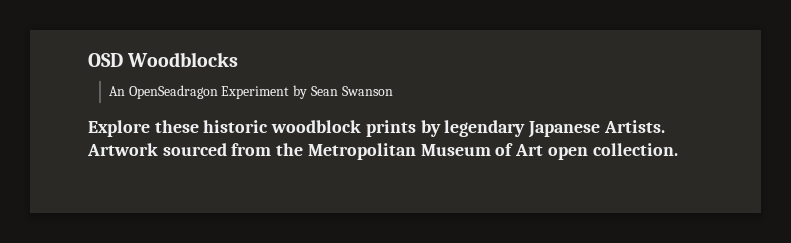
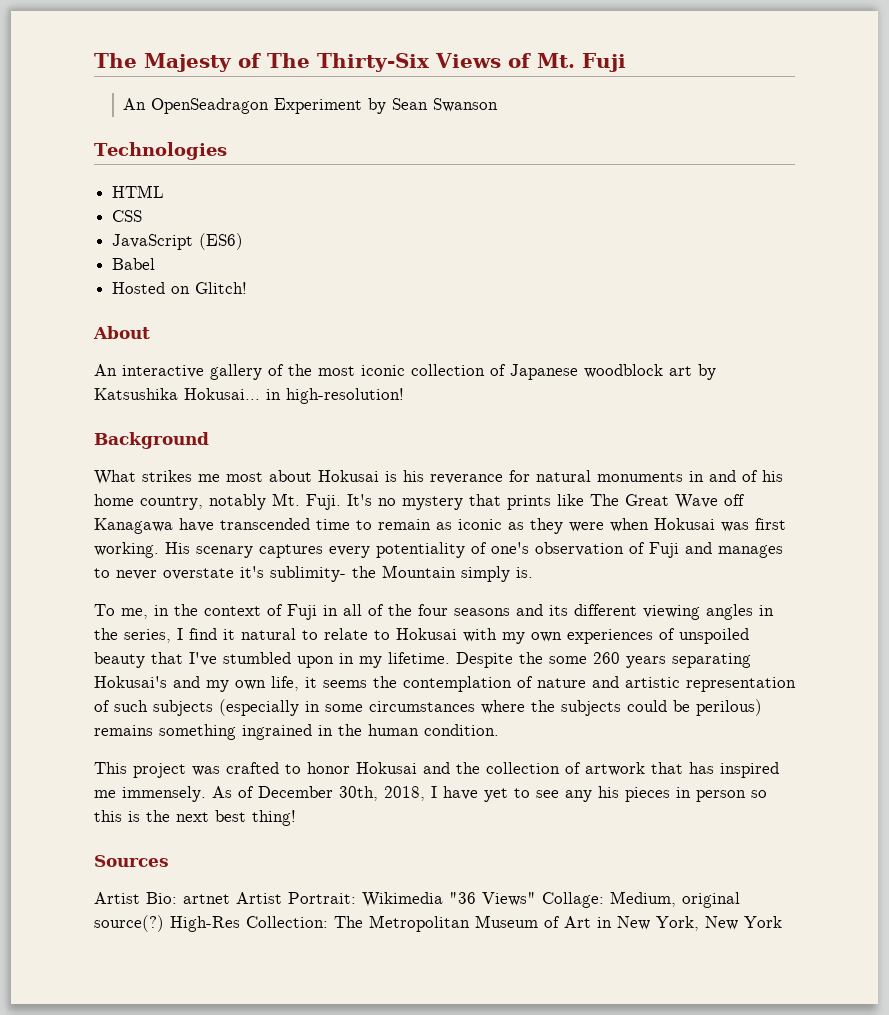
- OSD Woodblocks
+ The Majesty of The Thirty-Six Views of Mt. Fuji
- Explore these historic woodblock prints by legendary Japanese Artists. Artwork sourced from the Metropolitan Museum of Art open collection.
+ Technologies
+ HTML
+ CSS
+ JavaScript (ES6)
+ Babel
+ Hosted on Glitch!
+ About
+ An interactive gallery of the most iconic collection of Japanese woodblock art by Katsushika Hokusai... in high-resolution!
+ Background
+ What strikes me most about Hokusai is his reverance for natural monuments in and of his home country, notably Mt. Fuji. It's no mystery that prints like The Great Wave off Kanagawa have transcended time to remain as iconic as they were when Hokusai was first working. His scenary captures every potentiality of one's observation of Fuji and manages to never overstate it's sublimity- the Mountain simply is.
+ To me, in the context of Fuji in all of the four seasons and its different viewing angles in the series, I find it natural to relate to Hokusai with my own experiences of unspoiled beauty that I've stumbled upon in my lifetime. Despite the some 260 years separating Hokusai's and my own life, it seems the contemplation of nature and artistic representation of such subjects (especially in some circumstances where the subjects could be perilous) remains something ingrained in the human condition.
+ This project was crafted to honor Hokusai and the collection of artwork that has inspired me immensely. As of December 30th, 2018, I have yet to see any his pieces in person so this is the next best thing!
+ Sources
+ Artist Bio: artnet Artist Portrait: Wikimedia "36 Views" Collage: Medium, original source(?) High-Res Collection: The Metropolitan Museum of Art in New York, New York

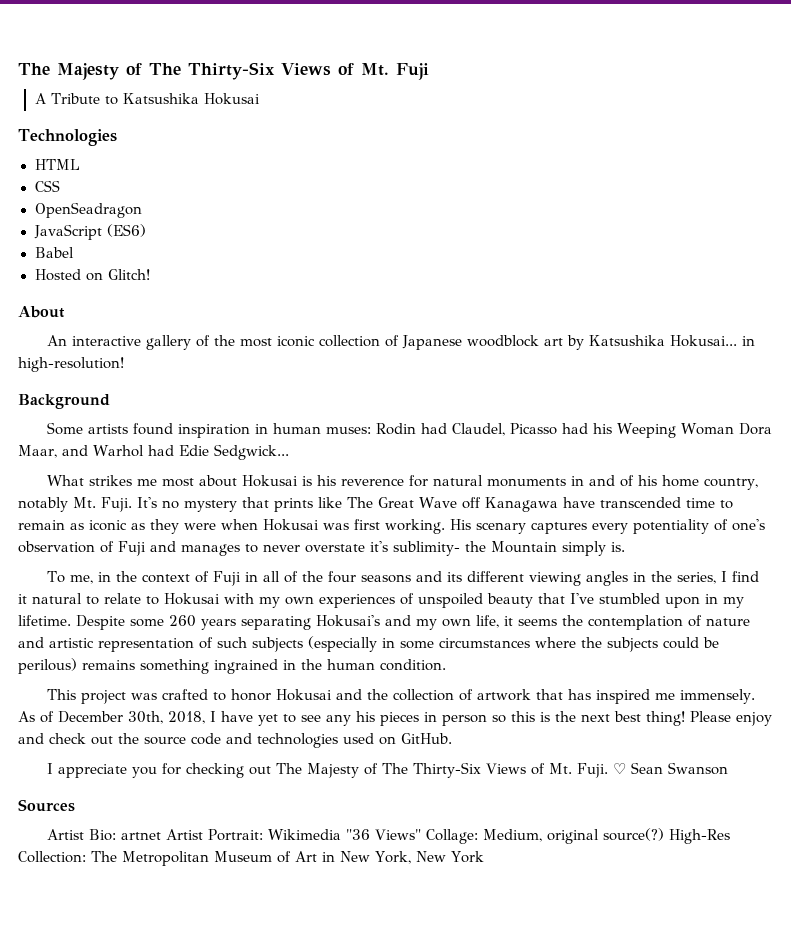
- An OpenSeadragon Experiment by Sean Swanson
+ A Tribute to Katsushika Hokusai
+ OpenSeadragon
+ Some artists found inspiration in human muses: Rodin had Claudel, Picasso had his Weeping Woman Dora Maar, and Warhol had Edie Sedgwick...
- What strikes me most about Hokusai is his reverance for natural monuments in and of his home country, notably Mt. Fuji.
+ What strikes me most about Hokusai is his reverence for natural monuments in and of his home country, notably Mt. Fuji.
- Despite the some 260 years separating Hokusai's and my own life, it seems the contemplation of nature and artistic representation of such subjects (especially in some circumstances where the subjects could be perilous) remains something ingrained in the human condition.
+ Despite some 260 years separating Hokusai's and my own life, it seems the contemplation of nature and artistic representation of such subjects (especially in some circumstances where the subjects could be perilous) remains something ingrained in the human condition.
+ Please enjoy and check out the source code and technologies used on GitHub.
+ I appreciate you for checking out The Majesty of The Thirty-Six Views of Mt. Fuji. ♡ Sean Swanson

